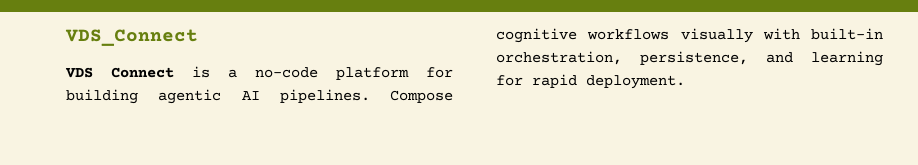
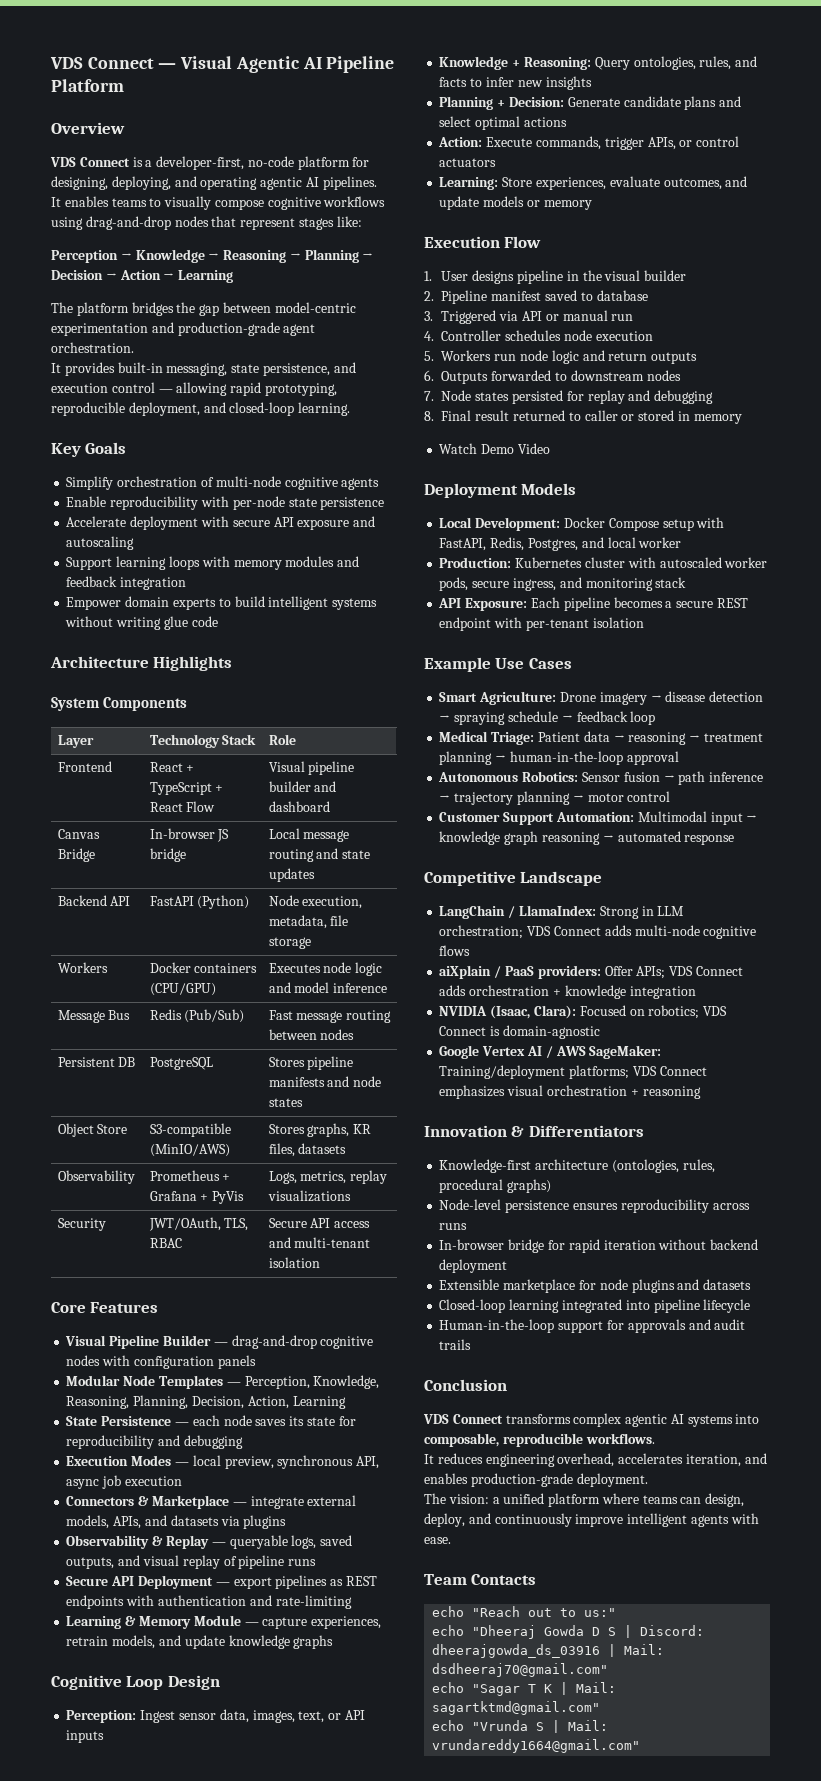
- VDS_Connect
+ VDS Connect — Visual Agentic AI Pipeline Platform
+ Overview
- VDS Connect is a no-code platform for building agentic AI pipelines. Compose cognitive workflows visually with built-in orchestration, persistence, and learning for rapid deployment.
+ VDS Connect is a developer-first, no-code platform for designing, deploying, and operating agentic AI pipelines.
+ It enables teams to visually compose cognitive workflows using drag-and-drop nodes that represent stages like:
+ Perception → Knowledge → Reasoning → Planning → Decision → Action → Learning
+ The platform bridges the gap between model-centric experimentation and production-grade agent orchestration.
+ It provides built-in messaging, state persistence, and execution control — allowing rapid prototyping, reproducible deployment, and closed-loop learning.
+ Key Goals
+ Simplify orchestration of multi-node cognitive agents
+ Enable reproducibility with per-node state persistence
+ Accelerate deployment with secure API exposure and autoscaling
+ Support learning loops with memory modules and feedback integration
+ Empower domain experts to build intelligent systems without writing glue code
+ Architecture Highlights
+ System Components
+ Layer | Technology Stack | Role
+ Frontend | React + TypeScript + React Flow | Visual pipeline builder and dashboard
+ Canvas Bridge | In-browser JS bridge | Local message routing and state updates
+ Backend API | FastAPI (Python) | Node execution, metadata, file storage
+ Workers | Docker containers (CPU/GPU) | Executes node logic and model inference
+ Message Bus | Redis (Pub/Sub) | Fast message routing between nodes
+ Persistent DB | PostgreSQL | Stores pipeline manifests and node states
+ Object Store | S3-compatible (MinIO/AWS) | Stores graphs, KR files, datasets
+ Observability | Prometheus + Grafana + PyVis | Logs, metrics, replay visualizations
+ Security | JWT/OAuth, TLS, RBAC | Secure API access and multi-tenant isolation
+ Core Features
+ Visual Pipeline Builder — drag-and-drop cognitive nodes with configuration panels
+ Modular Node Templates — Perception, Knowledge, Reasoning, Planning, Decision, Action, Learning
+ State Persistence — each node saves its state for reproducibility and debugging
+ Execution Modes — local preview, synchronous API, async job execution
+ Connectors & Marketplace — integrate external models, APIs, and datasets via plugins
+ Observability & Replay — queryable logs, saved outputs, and visual replay of pipeline runs
+ Secure API Deployment — export pipelines as REST endpoints with authentication and rate-limiting
+ Learning & Memory Module — capture experiences, retrain models, and update knowledge graphs
+ Cognitive Loop Design
+ Perception: Ingest sensor data, images, text, or API inputs
+ Knowledge + Reasoning: Query ontologies, rules, and facts to infer new insights
+ Planning + Decision: Generate candidate plans and select optimal actions
+ Action: Execute commands, trigger APIs, or control actuators
+ Learning: Store experiences, evaluate outcomes, and update models or memory
+ Execution Flow
+ 1. User designs pipeline in the visual builder
+ 2. Pipeline manifest saved to database
+ 3. Triggered via API or manual run
+ 4. Controller schedules node execution
+ 5. Workers run node logic and return outputs
+ 6. Outputs forwarded to downstream nodes
+ 7. Node states persisted for replay and debugging
+ 8. Final result returned to caller or stored in memory
+ Watch Demo Video
+ Deployment Models
+ Local Development: Docker Compose setup with FastAPI, Redis, Postgres, and local worker
+ Production: Kubernetes cluster with autoscaled worker pods, secure ingress, and monitoring stack
+ API Exposure: Each pipeline becomes a secure REST endpoint with per-tenant isolation
+ Example Use Cases
+ Smart Agriculture: Drone imagery → disease detection → spraying schedule → feedback loop
+ Medical Triage: Patient data → reasoning → treatment planning → human-in-the-loop approval
+ Autonomous Robotics: Sensor fusion → path inference → trajectory planning → motor control
+ Customer Support Automation: Multimodal input → knowledge graph reasoning → automated response
+ Competitive Landscape
+ LangChain / LlamaIndex: Strong in LLM orchestration; VDS Connect adds multi-node cognitive flows
+ aiXplain / PaaS providers: Offer APIs; VDS Connect adds orchestration + knowledge integration
+ NVIDIA (Isaac, Clara): Focused on robotics; VDS Connect is domain-agnostic
+ Google Vertex AI / AWS SageMaker: Training/deployment platforms; VDS Connect emphasizes visual orchestration + reasoning
+ Innovation & Differentiators
+ Knowledge-first architecture (ontologies, rules, procedural graphs)
+ Node-level persistence ensures reproducibility across runs
+ In-browser bridge for rapid iteration without backend deployment
+ Extensible marketplace for node plugins and datasets
+ Closed-loop learning integrated into pipeline lifecycle
+ Human-in-the-loop support for approvals and audit trails
+ Conclusion
+ VDS Connect transforms complex agentic AI systems into composable, reproducible workflows.
+ It reduces engineering overhead, accelerates iteration, and enables production-grade deployment.
+ The vision: a unified platform where teams can design, deploy, and continuously improve intelligent agents with ease.
+ Team Contacts
+ echo "Reach out to us:"
+ echo "Dheeraj Gowda D S | Discord: dheerajgowda_ds_03916 | Mail: dsdheeraj70@gmail.com"
+ echo "Sagar T K | Mail: sagartktmd@gmail.com"
+ echo "Vrunda S | Mail: vrundareddy1664@gmail.com"

